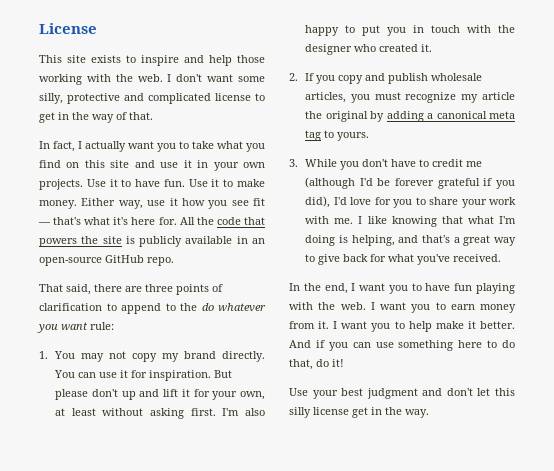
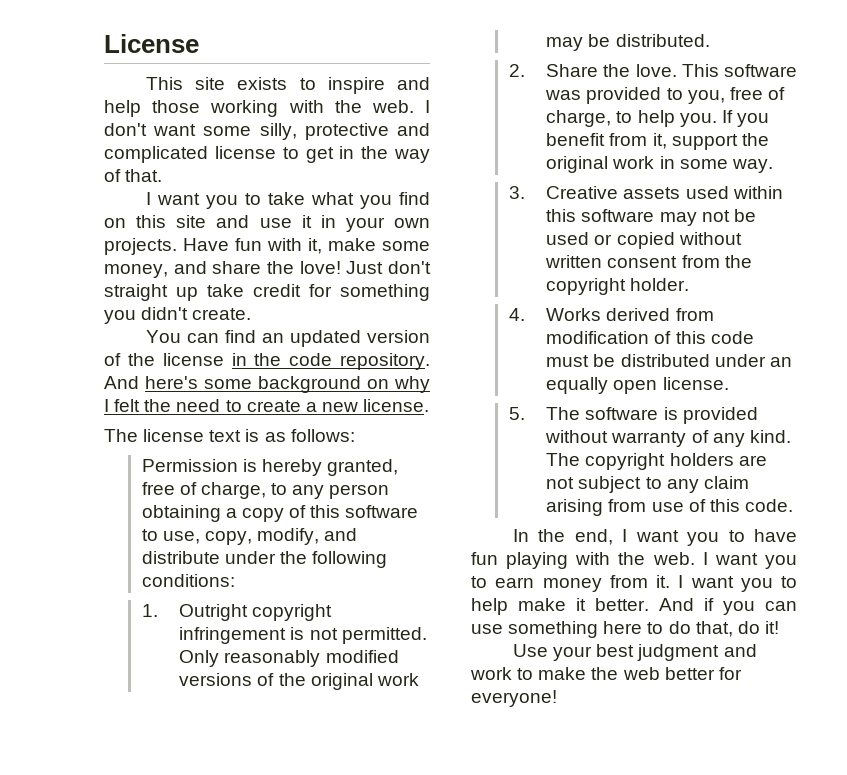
- In fact, I actually want you to take what you find on this site and use it in your own projects.
+ I want you to take what you find on this site and use it in your own projects.
- Use it to have fun. Use it to make money. Either way, use it how you see fit — that's what it's here for. All the code that powers the site is publicly available in an open-source GitHub repo.
- That said, there are three points of clarification to append to the do whatever you want rule:
- 1. You may not copy my brand directly. You can use it for inspiration. But please don't up and lift it for your own, at least without asking first. I'm also happy to put you in touch with the designer who created it.
- 2. If you copy and publish wholesale articles, you must recognize my article the original by adding a canonical meta tag to yours.
- 3. While you don't have to credit me (although I'd be forever grateful if you did), I'd love for you to share your work with me. I like knowing that what I'm doing is helping, and that's a great way to give back for what you've received.
+ Have fun with it, make some money, and share the love! Just don't straight up take credit for something you didn't create.
+ You can find an updated version of the license in the code repository. And here's some background on why I felt the need to create a new license.
+ The license text is as follows:
+ Permission is hereby granted, free of charge, to any person obtaining a copy of this software to use, copy, modify, and distribute under the following conditions:
+ 1. Outright copyright infringement is not permitted. Only reasonably modified versions of the original work may be distributed.
+ 2. Share the love. This software was provided to you, free of charge, to help you. If you benefit from it, support the original work in some way.
+ 3. Creative assets used within this software may not be used or copied without written consent from the copyright holder.
+ 4. Works derived from modification of this code must be distributed under an equally open license.
+ 5. The software is provided without warranty of any kind. The copyright holders are not subject to any claim arising from use of this code.
- Use your best judgment and don't let this silly license get in the way.
+ Use your best judgment and work to make the web better for everyone!

